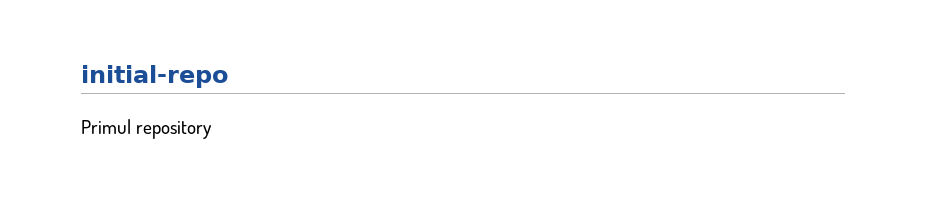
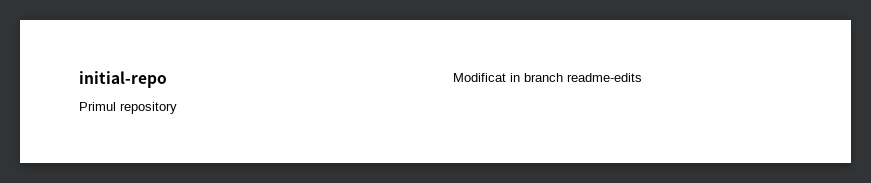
+ Modificat in branch readme-edits

